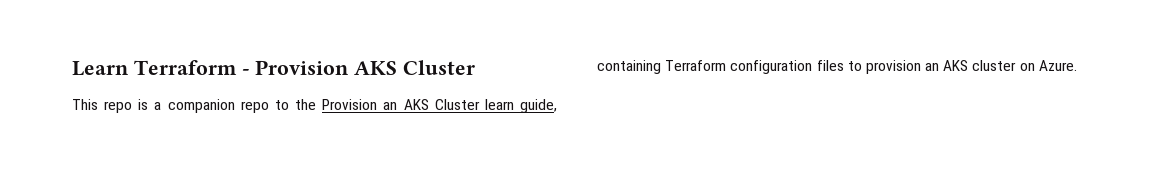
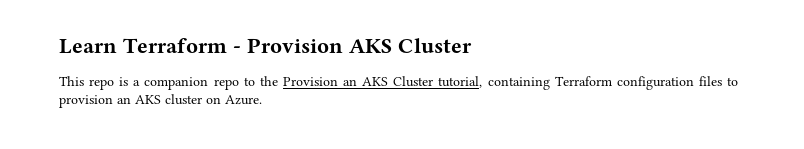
- This repo is a companion repo to the Provision an AKS Cluster learn guide, containing Terraform configuration files to provision an AKS cluster on Azure.
+ This repo is a companion repo to the Provision an AKS Cluster tutorial, containing Terraform configuration files to provision an AKS cluster on Azure.

